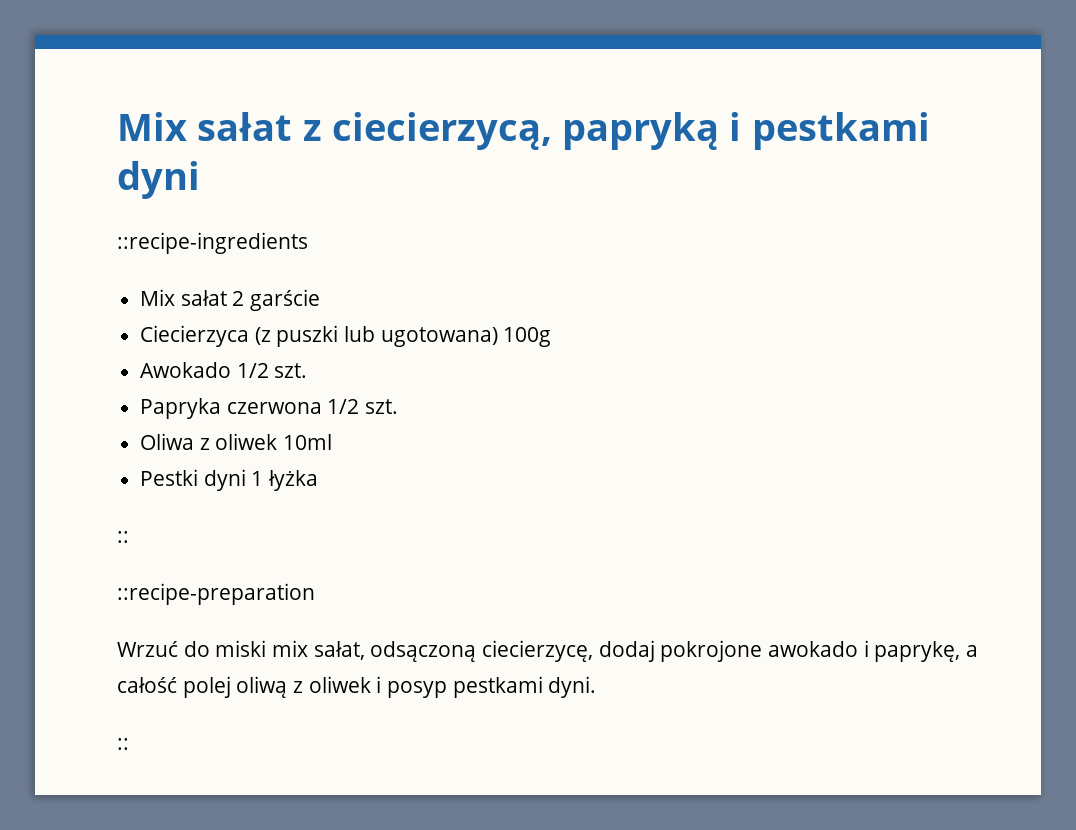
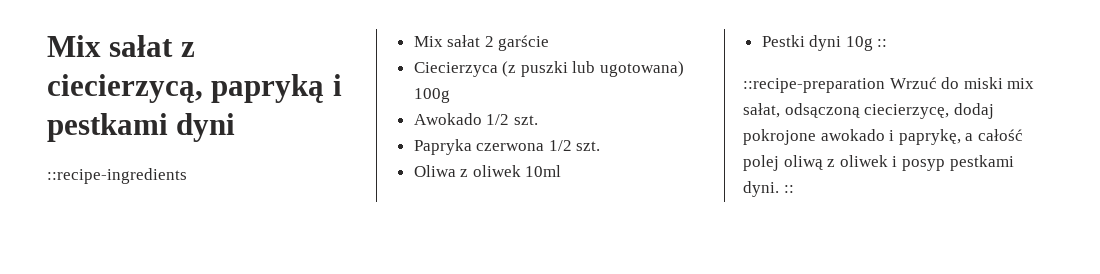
- Pestki dyni 1 łyżka
- ::
+ Pestki dyni 10g ::
- ::recipe-preparation
- Wrzuć do miski mix sałat, odsączoną ciecierzycę, dodaj pokrojone awokado i paprykę, a całość polej oliwą z oliwek i posyp pestkami dyni.
- ::
+ ::recipe-preparation Wrzuć do miski mix sałat, odsączoną ciecierzycę, dodaj pokrojone awokado i paprykę, a całość polej oliwą z oliwek i posyp pestkami dyni. ::

